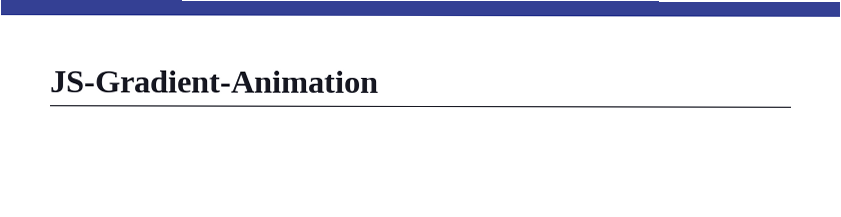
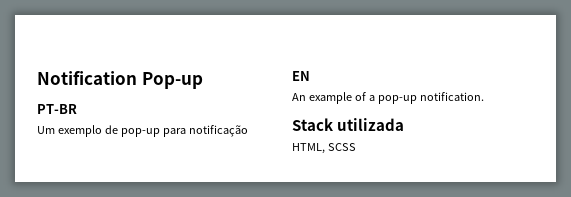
- JS-Gradient-Animation
+ Notification Pop-up
+ PT-BR
+ Um exemplo de pop-up para notificação
+ EN
+ An example of a pop-up notification.
+ Stack utilizada
+ HTML, SCSS

